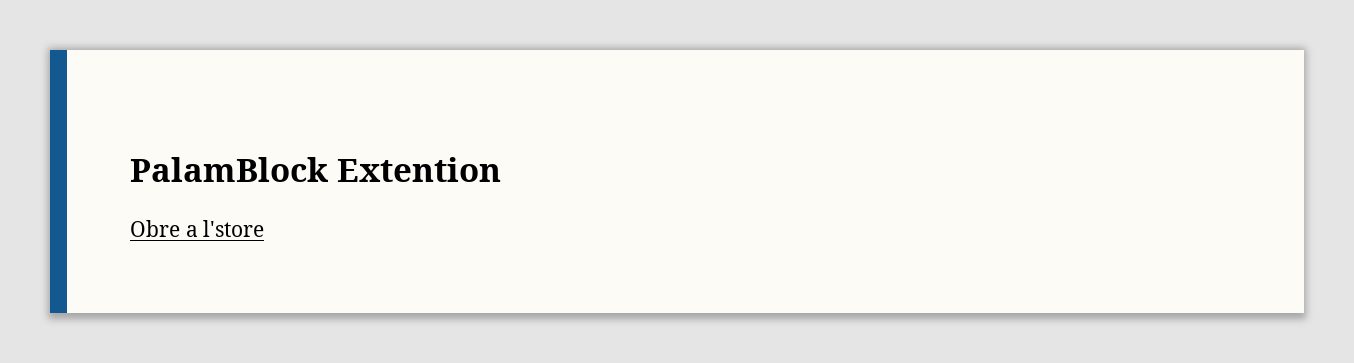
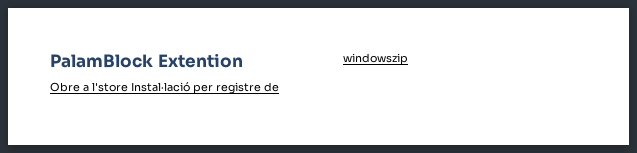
- Obre a l'store
+ Obre a l'store Instal·lació per registre de windowszip

